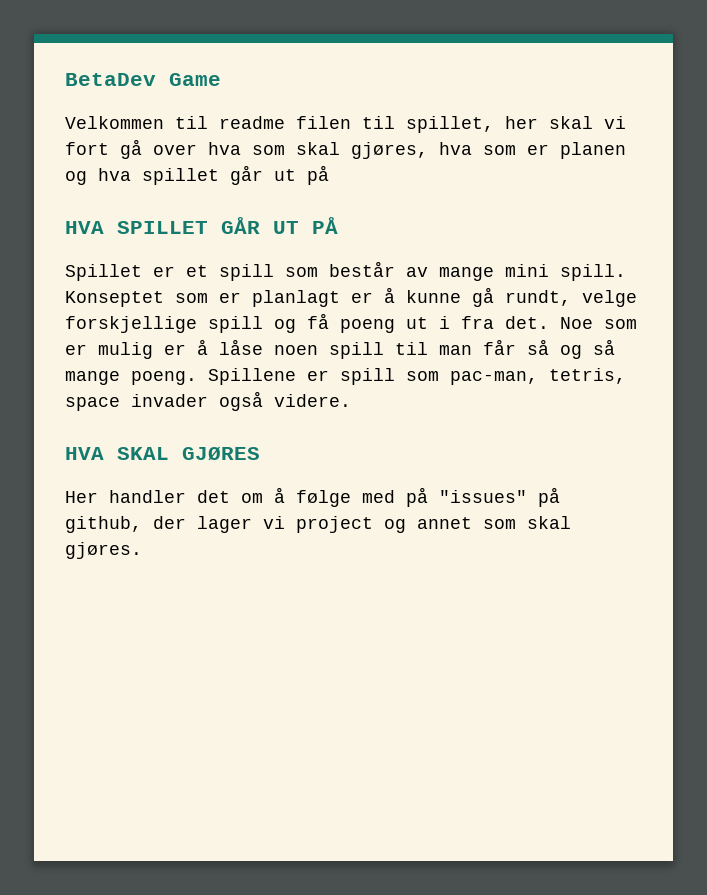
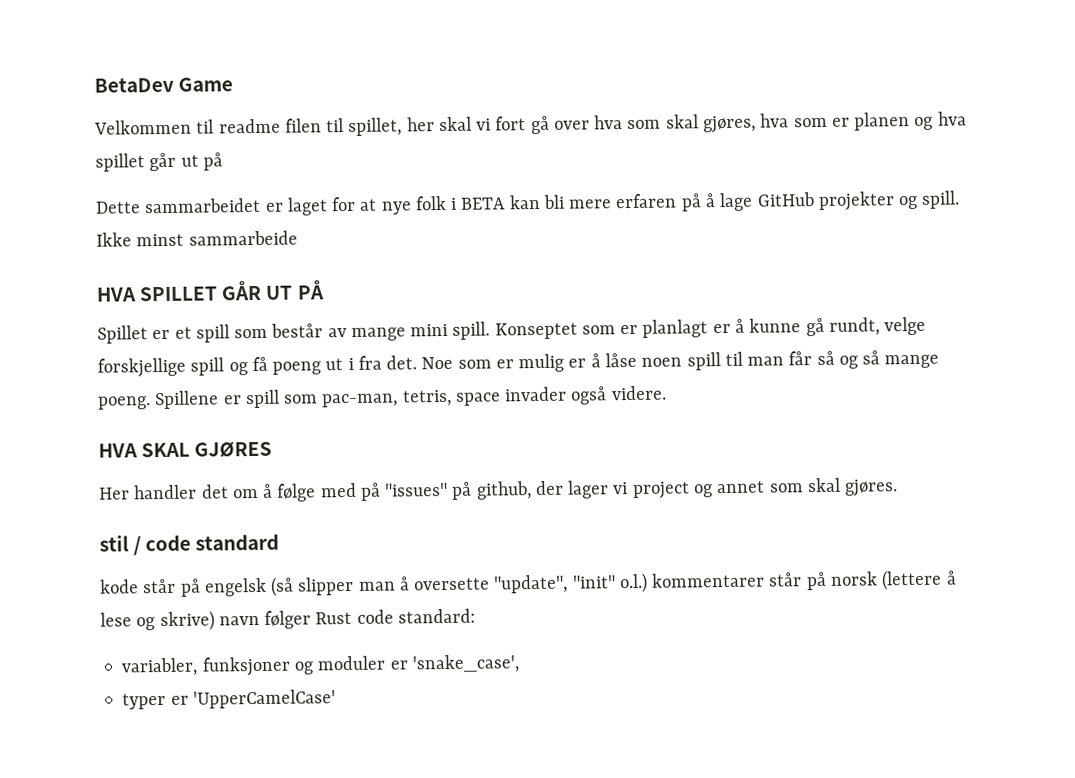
+ Dette sammarbeidet er laget for at nye folk i BETA kan bli mere erfaren på å lage GitHub projekter og spill. Ikke minst sammarbeide
+ stil / code standard
+ kode står på engelsk (så slipper man å oversette "update", "init" o.l.) kommentarer står på norsk (lettere å lese og skrive) navn følger Rust code standard:
+ variabler, funksjoner og moduler er 'snake_case',
+ typer er 'UpperCamelCase'

